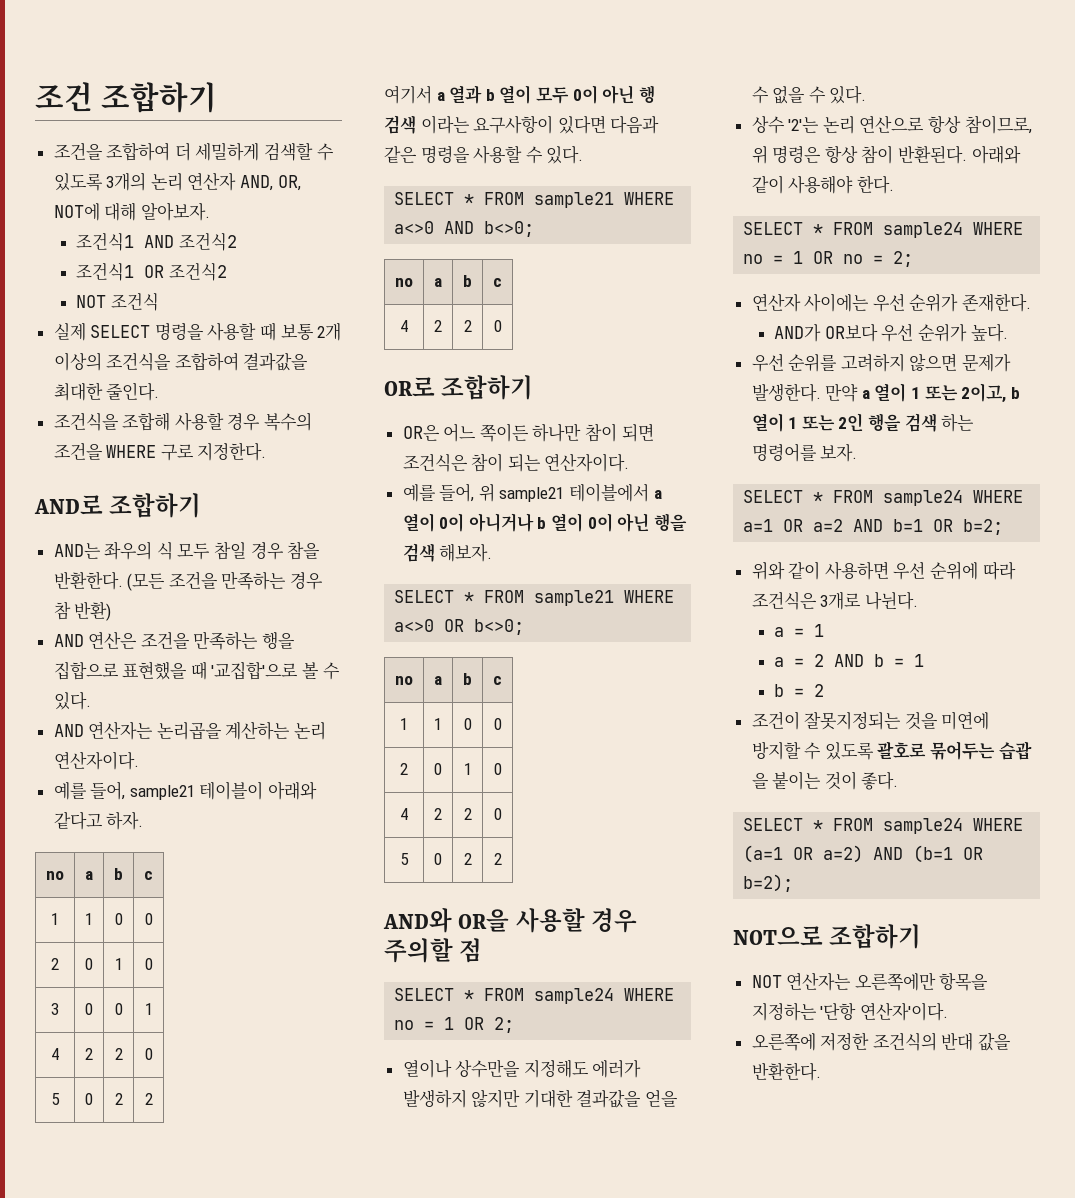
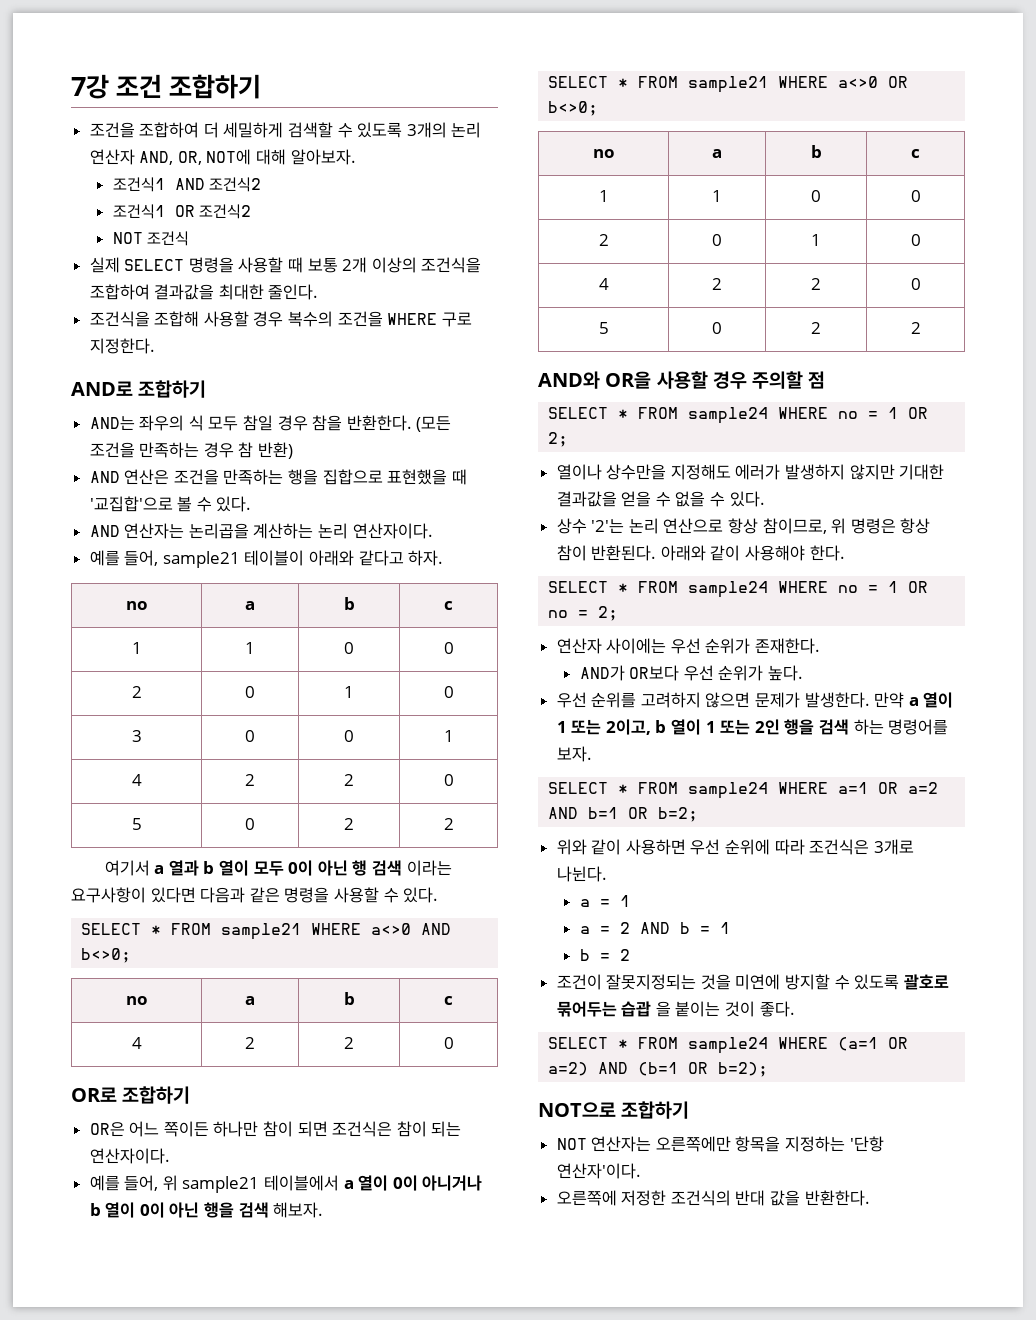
- 조건 조합하기
+ 7강 조건 조합하기

